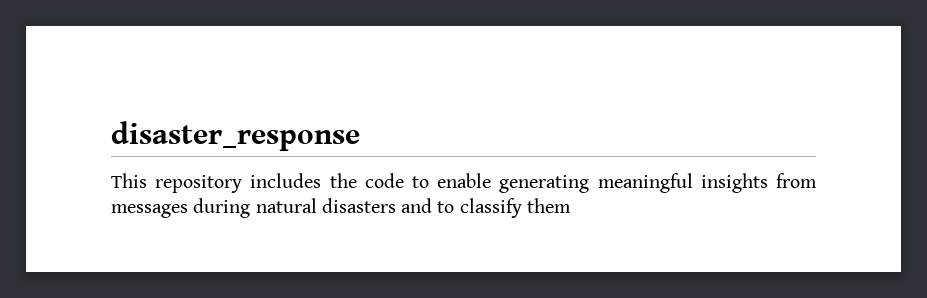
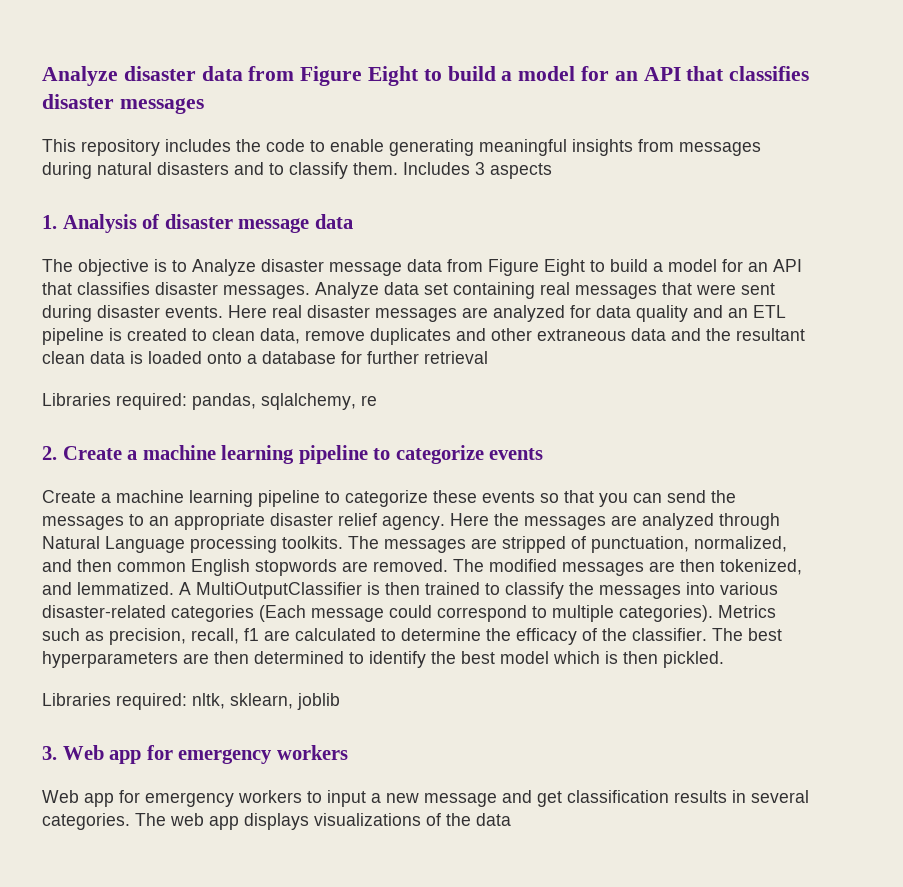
- disaster_response
+ Analyze disaster data from Figure Eight to build a model for an API that classifies disaster messages
- This repository includes the code to enable generating meaningful insights from messages during natural disasters and to classify them
+ This repository includes the code to enable generating meaningful insights from messages during natural disasters and to classify them. Includes 3 aspects
+ 1. Analysis of disaster message data
+ The objective is to Analyze disaster message data from Figure Eight to build a model for an API that classifies disaster messages. Analyze data set containing real messages that were sent during disaster events. Here real disaster messages are analyzed for data quality and an ETL pipeline is created to clean data, remove duplicates and other extraneous data and the resultant clean data is loaded onto a database for further retrieval
+ Libraries required: pandas, sqlalchemy, re
+ 2. Create a machine learning pipeline to categorize events
+ Create a machine learning pipeline to categorize these events so that you can send the messages to an appropriate disaster relief agency. Here the messages are analyzed through Natural Language processing toolkits. The messages are stripped of punctuation, normalized, and then common English stopwords are removed. The modified messages are then tokenized, and lemmatized. A MultiOutputClassifier is then trained to classify the messages into various disaster-related categories (Each message could correspond to multiple categories). Metrics such as precision, recall, f1 are calculated to determine the efficacy of the classifier. The best hyperparameters are then determined to identify the best model which is then pickled.
+ Libraries required: nltk, sklearn, joblib
+ 3. Web app for emergency workers
+ Web app for emergency workers to input a new message and get classification results in several categories. The web app displays visualizations of the data

